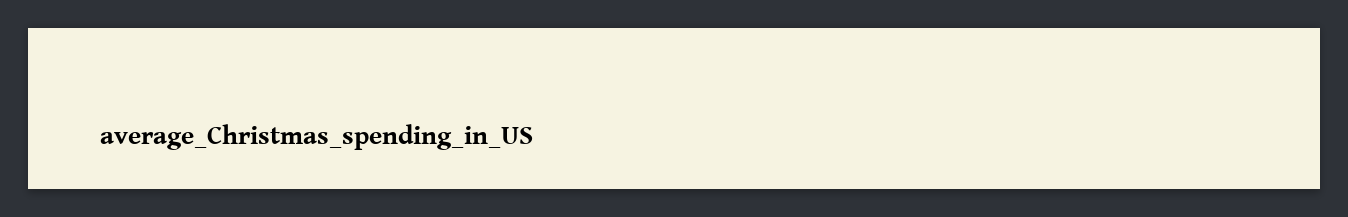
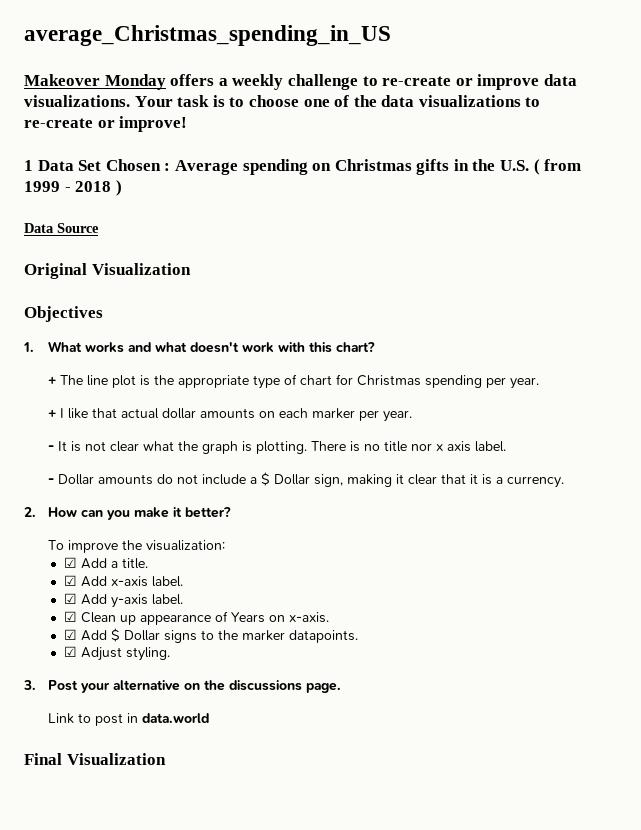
+ Makeover Monday offers a weekly challenge to re-create or improve data visualizations. Your task is to choose one of the data visualizations to re-create or improve!
+ 1 Data Set Chosen : Average spending on Christmas gifts in the U.S. ( from 1999 - 2018 )
+ Data Source
+ Original Visualization
+ Objectives
+ 1. What works and what doesn't work with this chart?
+ + The line plot is the appropriate type of chart for Christmas spending per year.
+ + I like that actual dollar amounts on each marker per year.
+ - It is not clear what the graph is plotting. There is no title nor x axis label.
+ - Dollar amounts do not include a $ Dollar sign, making it clear that it is a currency.
+ 2. How can you make it better?
+ To improve the visualization:
+ ☑ Add a title.
+ ☑ Add x-axis label.
+ ☑ Add y-axis label.
+ ☑ Clean up appearance of Years on x-axis.
+ ☑ Add $ Dollar signs to the marker datapoints.
+ ☑ Adjust styling.
+ 3. Post your alternative on the discussions page.
+ Link to post in data.world
+ Final Visualization

